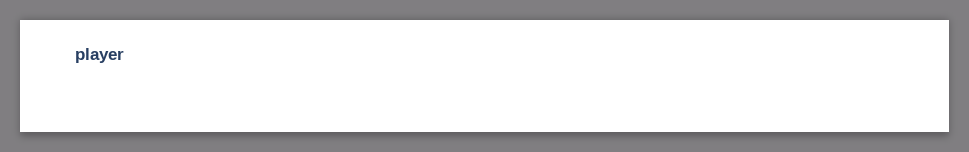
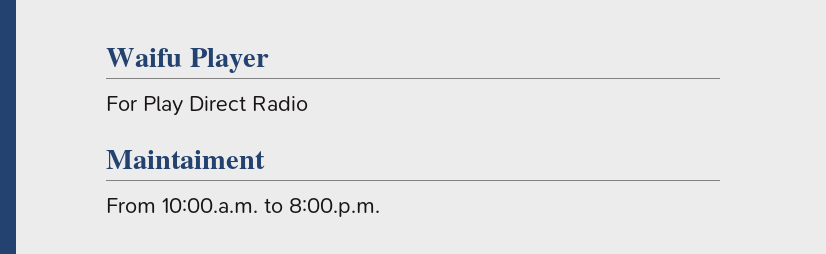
- player
+ Waifu Player
+ For Play Direct Radio
+ Maintaiment
+ From 10:00.a.m. to 8:00.p.m.

